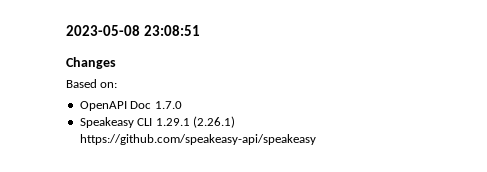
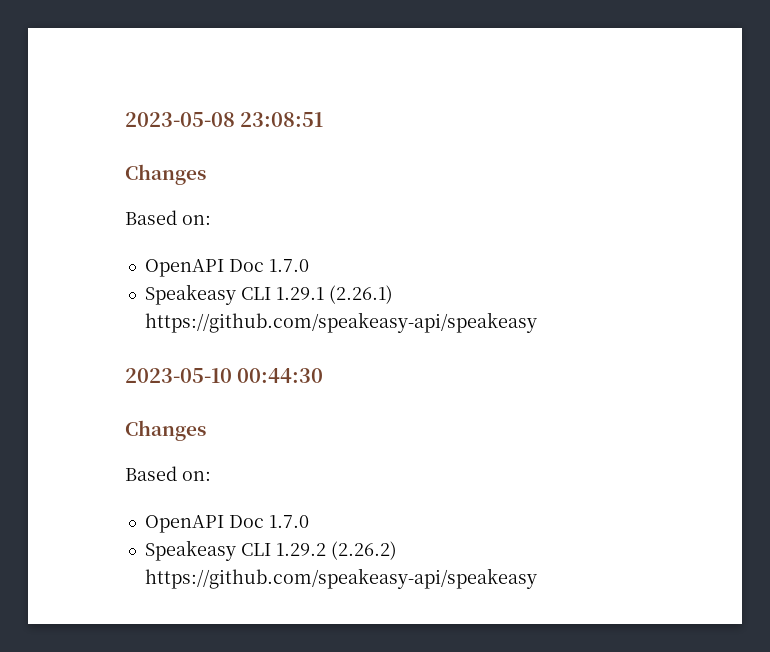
+ 2023-05-10 00:44:30
+ Changes
+ Based on:
+ OpenAPI Doc 1.7.0
+ Speakeasy CLI 1.29.2 (2.26.2) https://github.com/speakeasy-api/speakeasy

